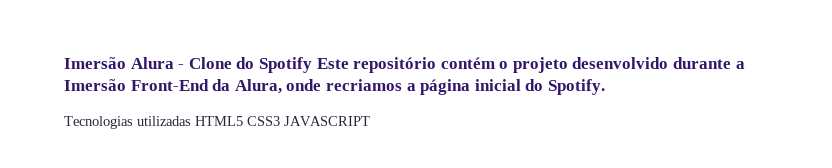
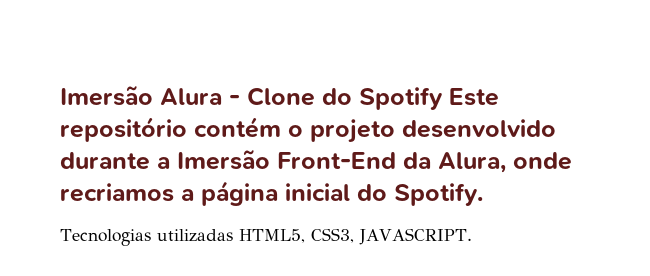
- Tecnologias utilizadas HTML5 CSS3 JAVASCRIPT
+ Tecnologias utilizadas HTML5, CSS3, JAVASCRIPT.

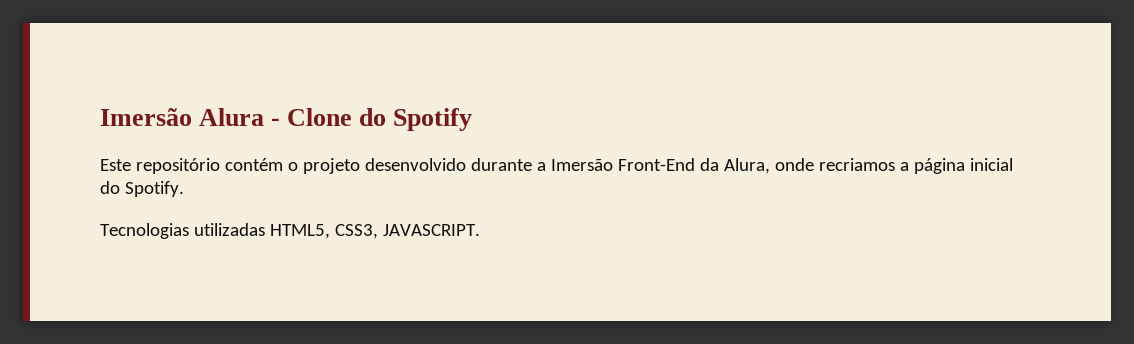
- Imersão Alura - Clone do Spotify Este repositório contém o projeto desenvolvido durante a Imersão Front-End da Alura, onde recriamos a página inicial do Spotify.
+ Imersão Alura - Clone do Spotify
+ Este repositório contém o projeto desenvolvido durante a Imersão Front-End da Alura, onde recriamos a página inicial do Spotify.

